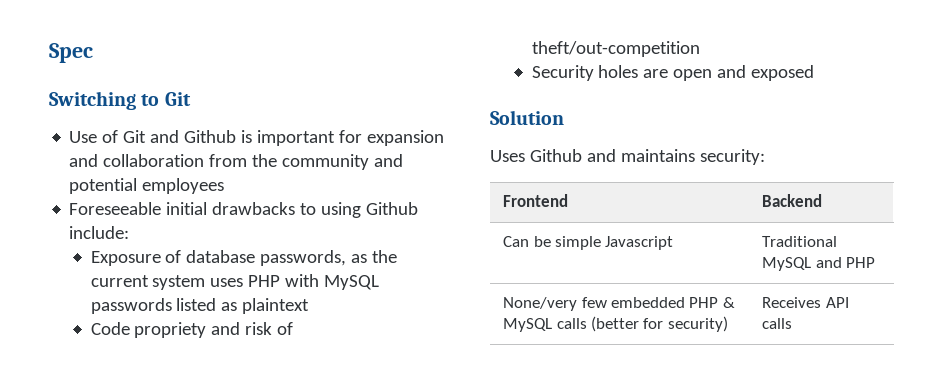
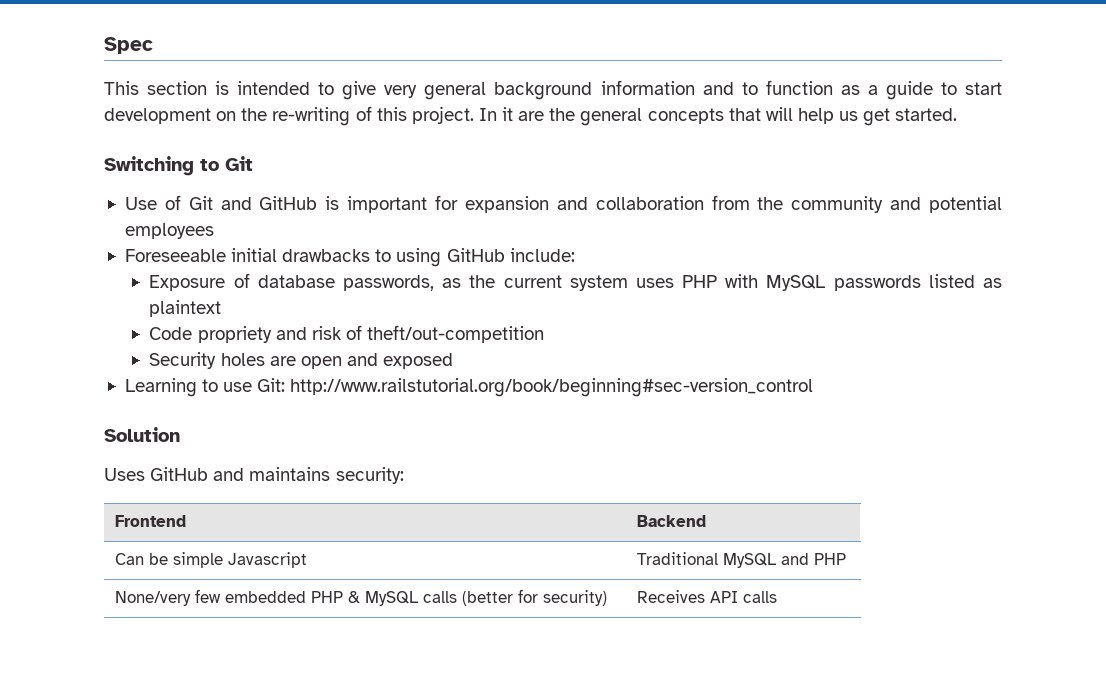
+ This section is intended to give very general background information and to function as a guide to start development on the re-writing of this project. In it are the general concepts that will help us get started.
- Use of Git and Github is important for expansion and collaboration from the community and potential employees
+ Use of Git and GitHub is important for expansion and collaboration from the community and potential employees
- Foreseeable initial drawbacks to using Github include:
+ Foreseeable initial drawbacks to using GitHub include:
+ Learning to use Git: http://www.railstutorial.org/book/beginning#sec-version_control
- Uses Github and maintains security:
+ Uses GitHub and maintains security:

